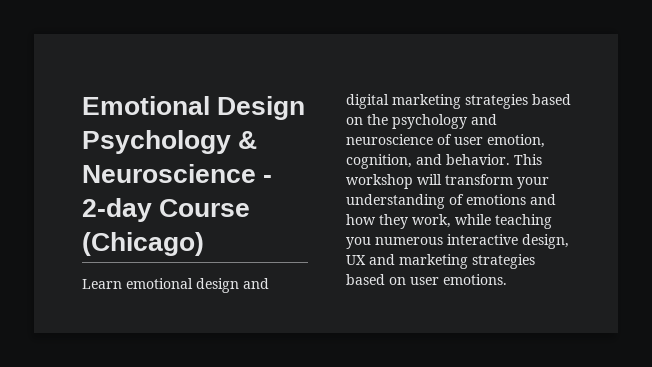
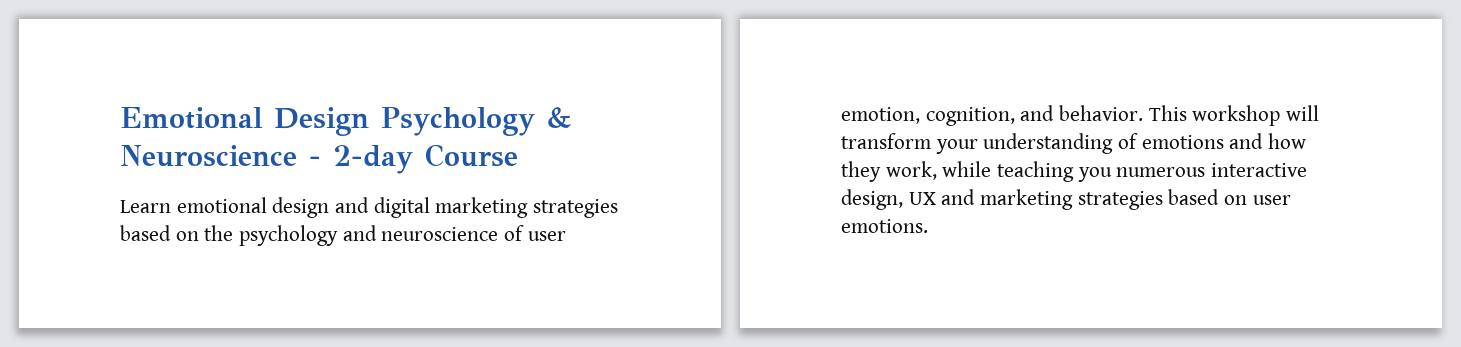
- Emotional Design Psychology & Neuroscience - 2-day Course (Chicago)
+ Emotional Design Psychology & Neuroscience - 2-day Course

